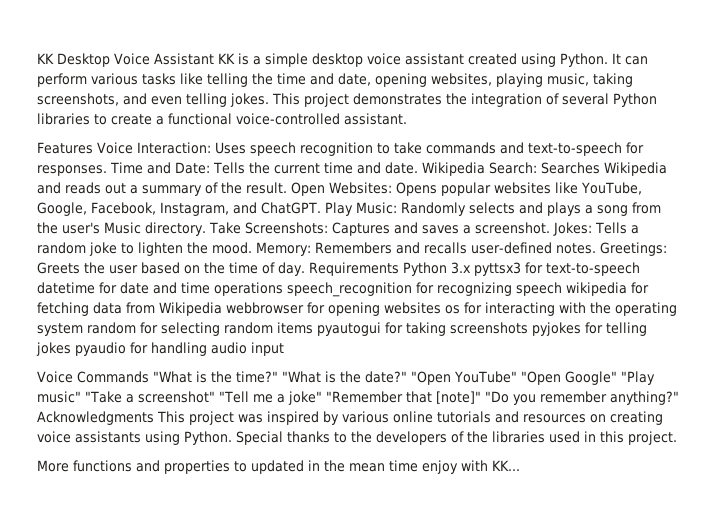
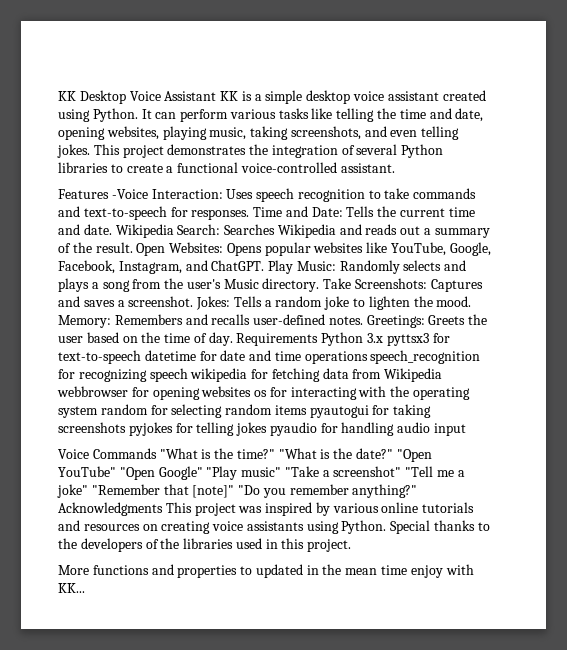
- Features Voice Interaction: Uses speech recognition to take commands and text-to-speech for responses.
+ Features -Voice Interaction: Uses speech recognition to take commands and text-to-speech for responses.

